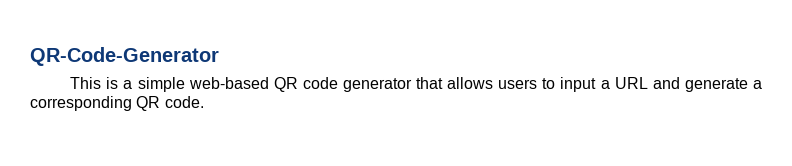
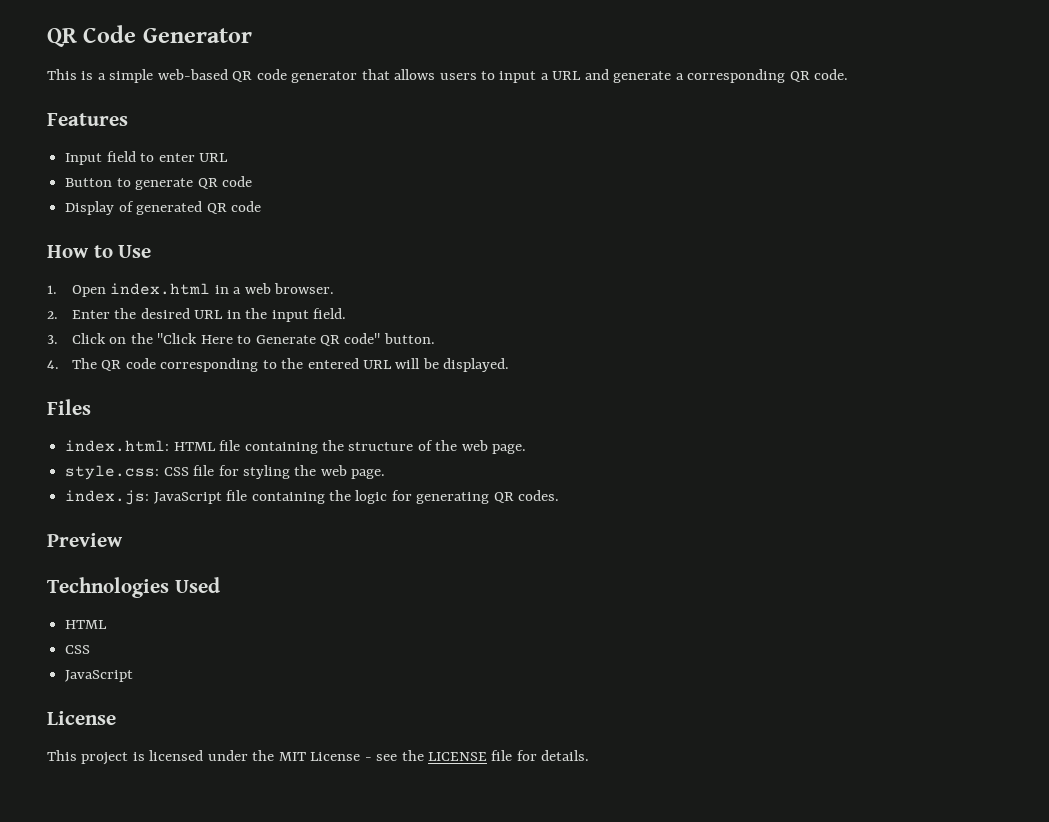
- QR-Code-Generator
+ QR Code Generator
+ Features
+ Input field to enter URL
+ Button to generate QR code
+ Display of generated QR code
+ How to Use
+ 1. Open index.html in a web browser.
+ 2. Enter the desired URL in the input field.
+ 3. Click on the "Click Here to Generate QR code" button.
+ 4. The QR code corresponding to the entered URL will be displayed.
+ Files
+ index.html: HTML file containing the structure of the web page.
+ style.css: CSS file for styling the web page.
+ index.js: JavaScript file containing the logic for generating QR codes.
+ Preview
+ Technologies Used
+ HTML
+ CSS
+ JavaScript
+ License
+ This project is licensed under the MIT License - see the LICENSE file for details.

